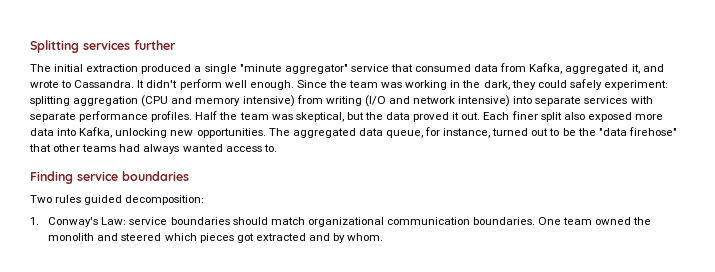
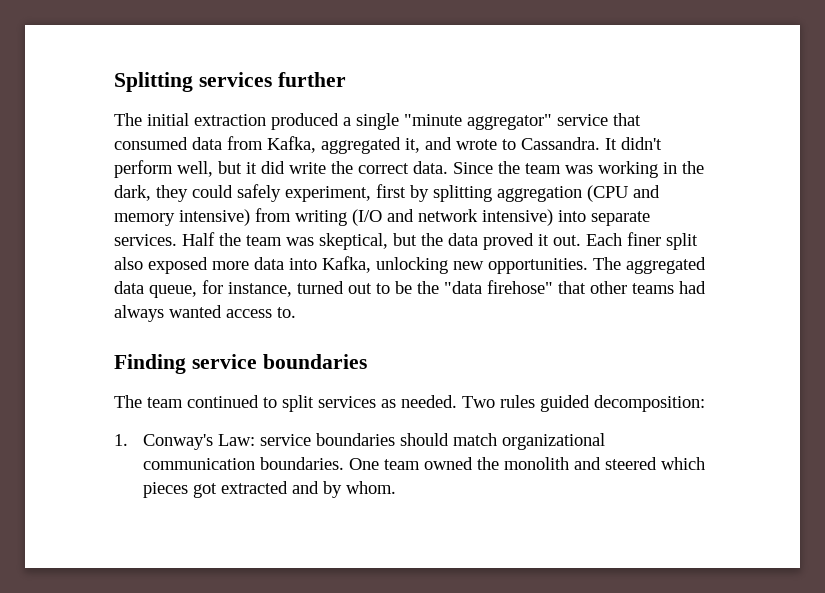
- It didn't perform well enough.
+ It didn't perform well, but it did write the correct data.
- Since the team was working in the dark, they could safely experiment: splitting aggregation (CPU and memory intensive) from writing (I/O and network intensive) into separate services with separate performance profiles.
+ Since the team was working in the dark, they could safely experiment, first by splitting aggregation (CPU and memory intensive) from writing (I/O and network intensive) into separate services.
+ The team continued to split services as needed.

